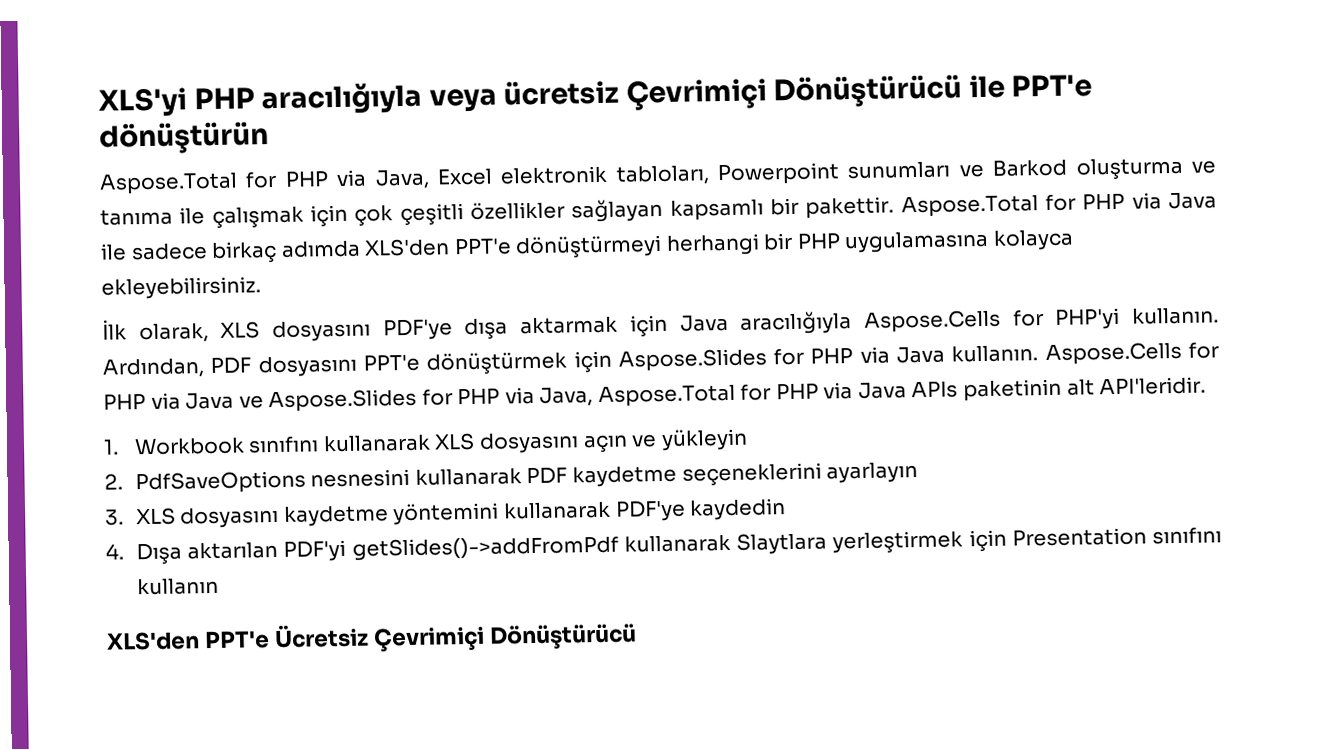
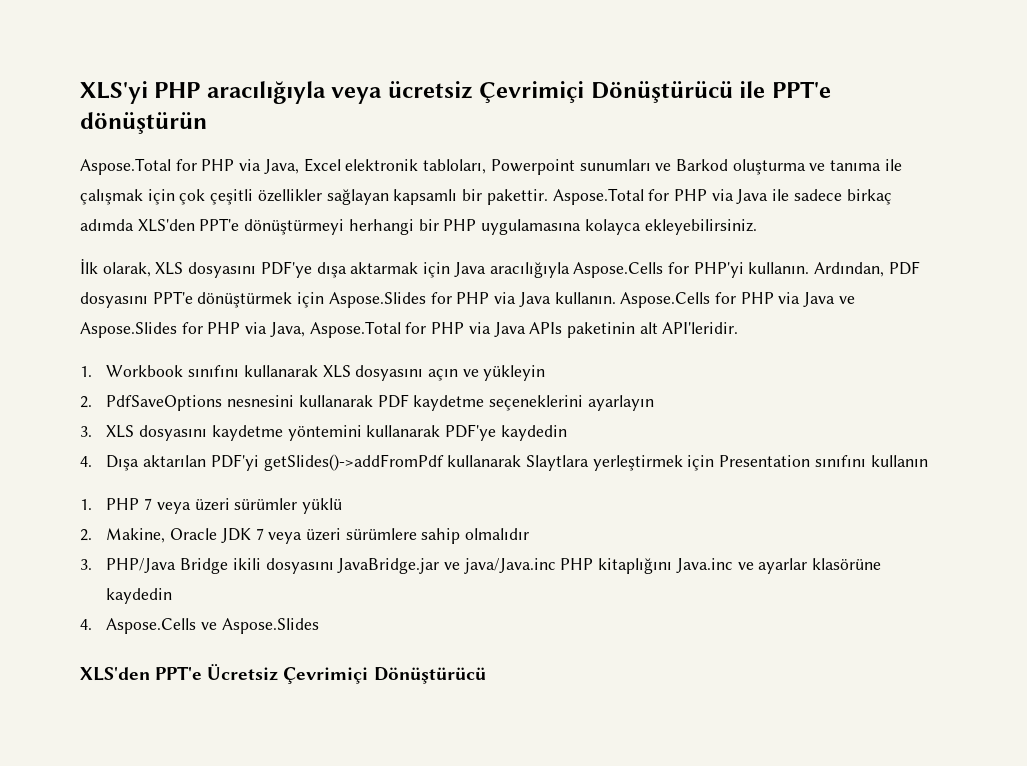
+ 1. PHP 7 veya üzeri sürümler yüklü
+ 2. Makine, Oracle JDK 7 veya üzeri sürümlere sahip olmalıdır
+ 3. PHP/Java Bridge ikili dosyasını JavaBridge.jar ve java/Java.inc PHP kitaplığını Java.inc ve ayarlar klasörüne kaydedin
+ 4. Aspose.Cells ve Aspose.Slides

